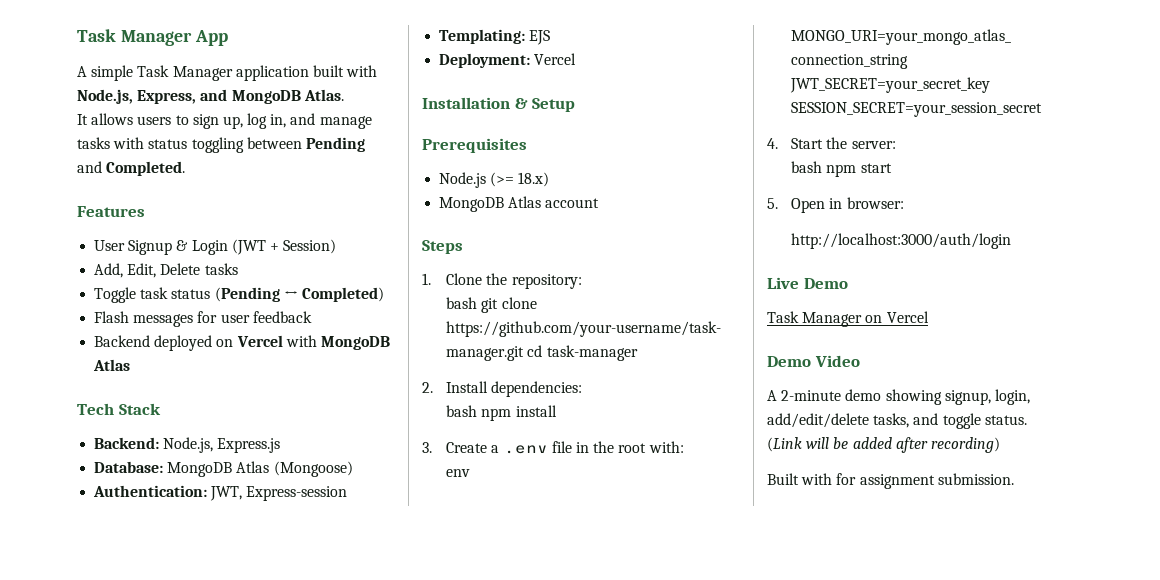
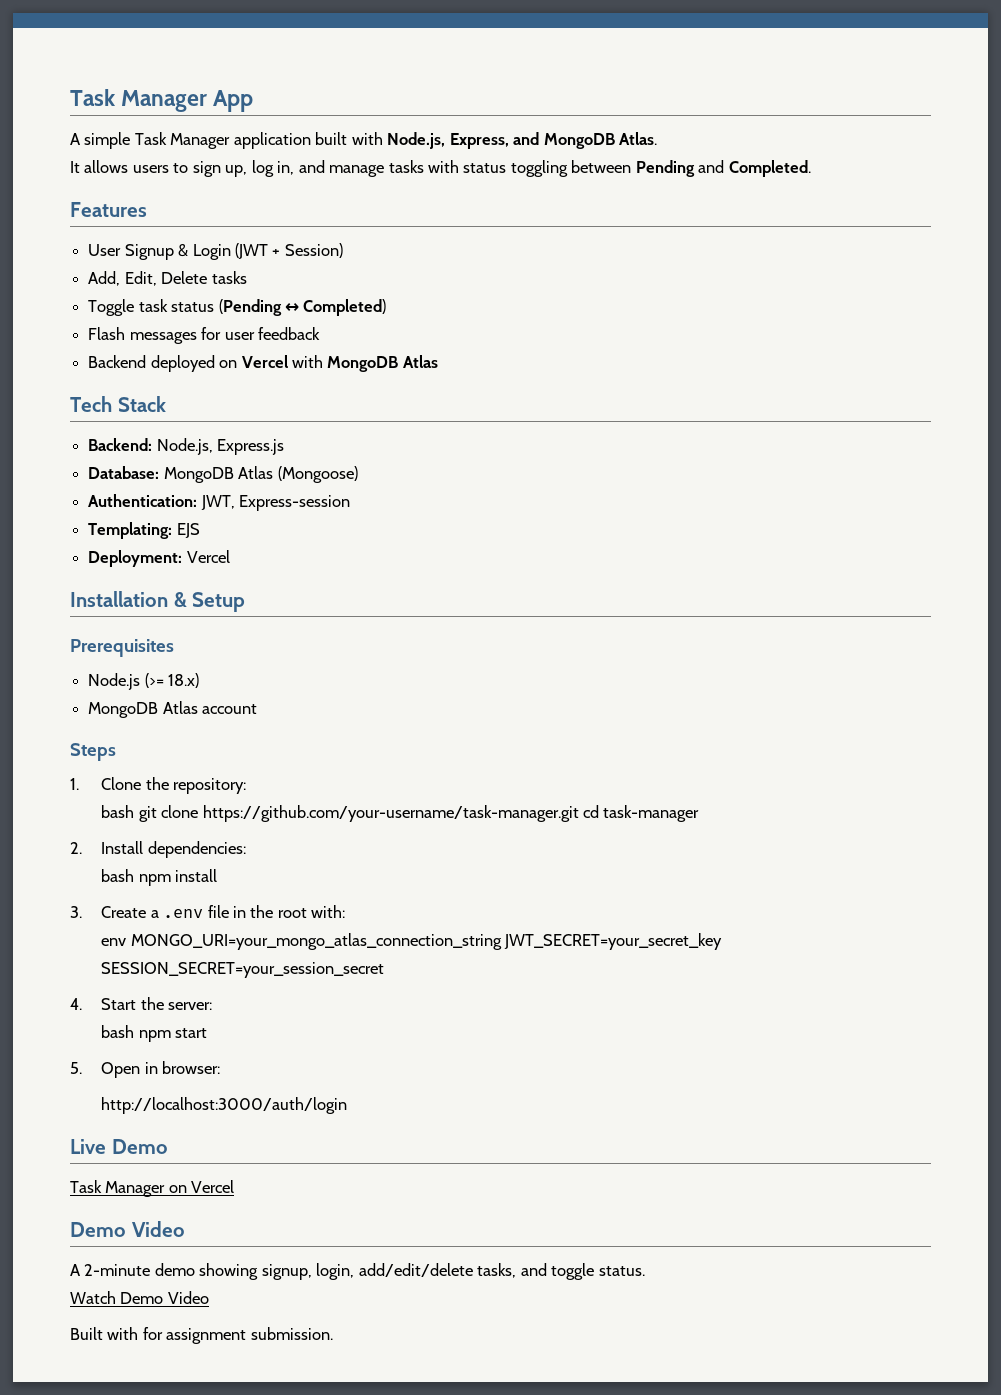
- (Link will be added after recording)
+ Watch Demo Video

